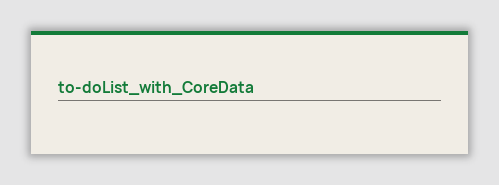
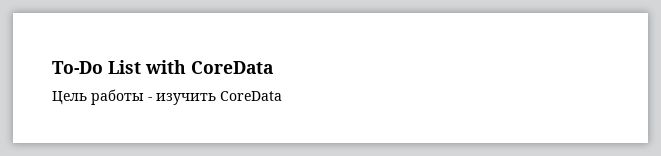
- to-doList_with_CoreData
+ To-Do List with CoreData
+ Цель работы - изучить CoreData

